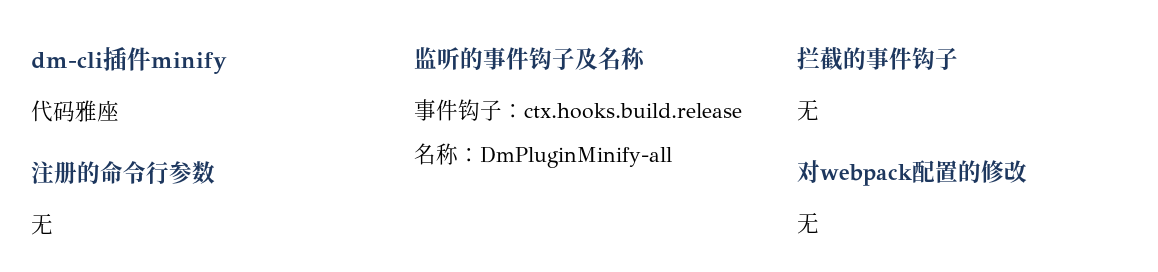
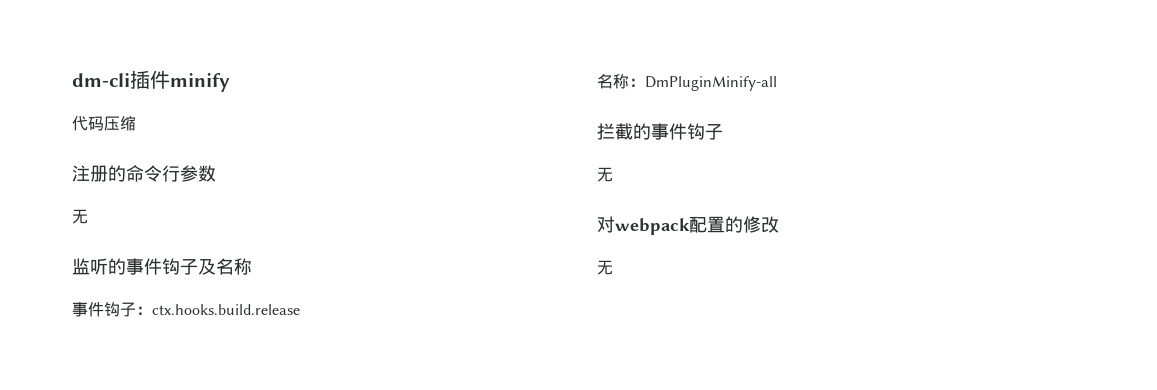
- 代码雅座
+ 代码压缩

